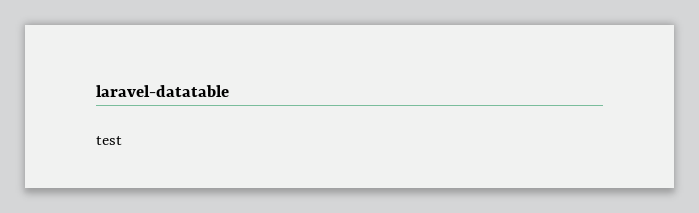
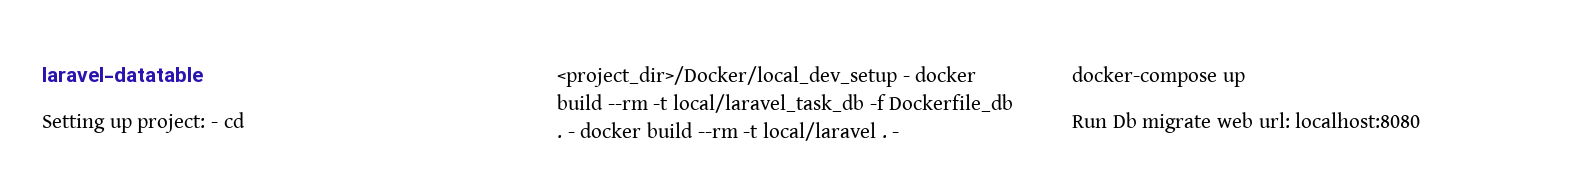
- test
+ Setting up project: - cd <project_dir>/Docker/local_dev_setup - docker build --rm -t local/laravel_task_db -f Dockerfile_db . - docker build --rm -t local/laravel . - docker-compose up
+ Run Db migrate web url: localhost:8080

